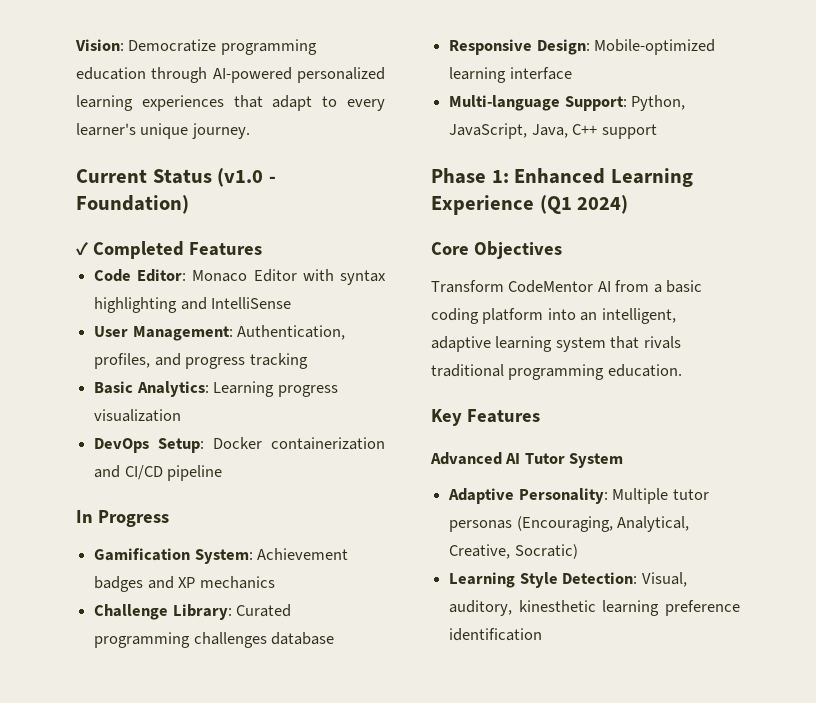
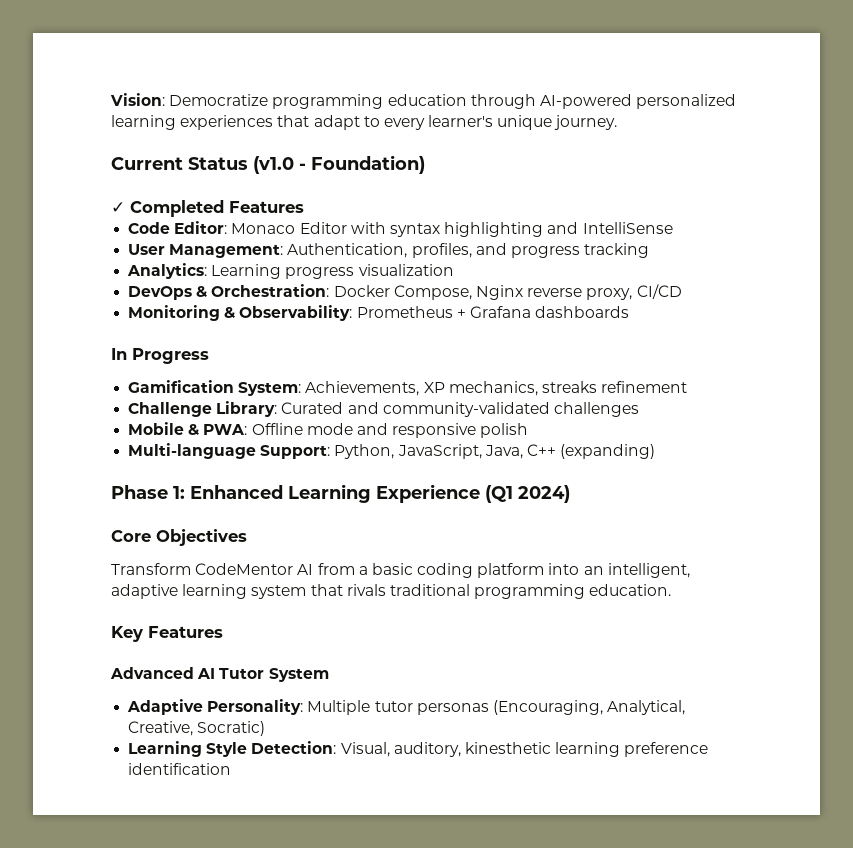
- Basic Analytics: Learning progress visualization
+ Analytics: Learning progress visualization
- DevOps Setup: Docker containerization and CI/CD pipeline
+ DevOps & Orchestration: Docker Compose, Nginx reverse proxy, CI/CD
+ Monitoring & Observability: Prometheus + Grafana dashboards
- Gamification System: Achievement badges and XP mechanics
+ Gamification System: Achievements, XP mechanics, streaks refinement
- Challenge Library: Curated programming challenges database
- Responsive Design: Mobile-optimized learning interface
+ Challenge Library: Curated and community-validated challenges
+ Mobile & PWA: Offline mode and responsive polish
- Multi-language Support: Python, JavaScript, Java, C++ support
+ Multi-language Support: Python, JavaScript, Java, C++ (expanding)

